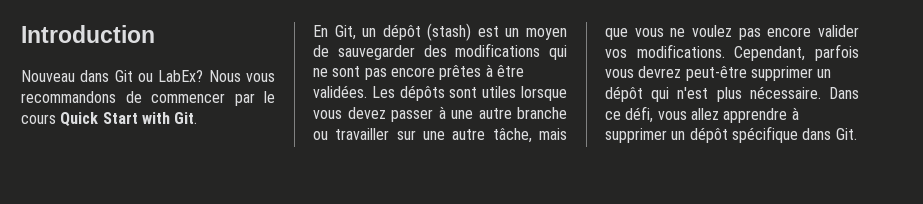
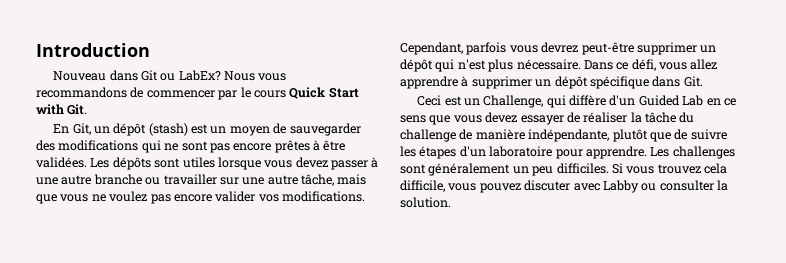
+ Ceci est un Challenge, qui diffère d'un Guided Lab en ce sens que vous devez essayer de réaliser la tâche du challenge de manière indépendante, plutôt que de suivre les étapes d'un laboratoire pour apprendre. Les challenges sont généralement un peu difficiles. Si vous trouvez cela difficile, vous pouvez discuter avec Labby ou consulter la solution.

